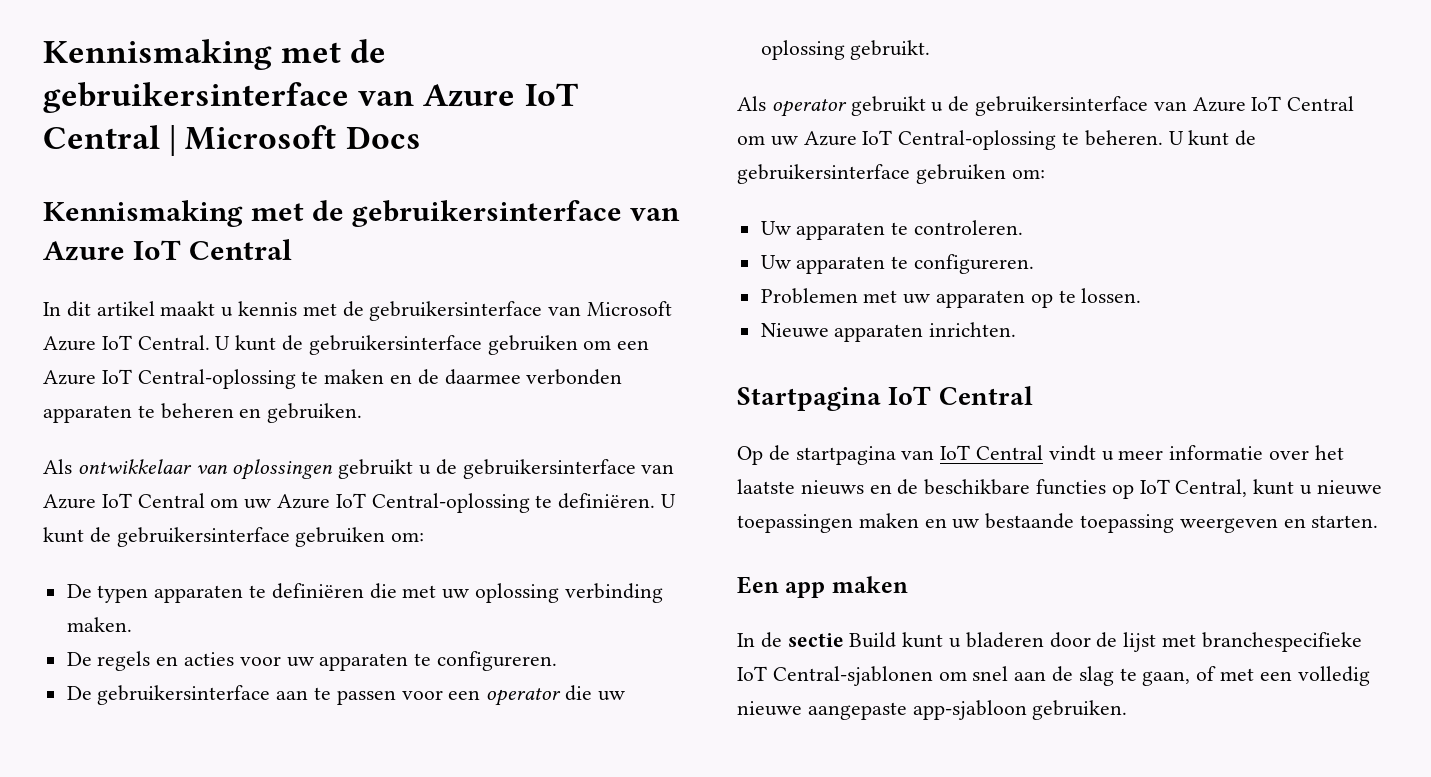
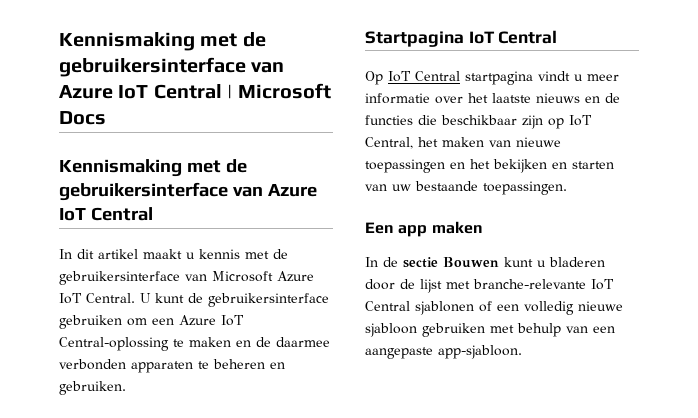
- Als ontwikkelaar van oplossingen gebruikt u de gebruikersinterface van Azure IoT Central om uw Azure IoT Central-oplossing te definiëren. U kunt de gebruikersinterface gebruiken om:
- De typen apparaten te definiëren die met uw oplossing verbinding maken.
- De regels en acties voor uw apparaten te configureren.
- De gebruikersinterface aan te passen voor een operator die uw oplossing gebruikt.
- Als operator gebruikt u de gebruikersinterface van Azure IoT Central om uw Azure IoT Central-oplossing te beheren. U kunt de gebruikersinterface gebruiken om:
- Uw apparaten te controleren.
- Uw apparaten te configureren.
- Problemen met uw apparaten op te lossen.
- Nieuwe apparaten inrichten.
- Op de startpagina van IoT Central vindt u meer informatie over het laatste nieuws en de beschikbare functies op IoT Central, kunt u nieuwe toepassingen maken en uw bestaande toepassing weergeven en starten.
+ Op IoT Central startpagina vindt u meer informatie over het laatste nieuws en de functies die beschikbaar zijn op IoT Central, het maken van nieuwe toepassingen en het bekijken en starten van uw bestaande toepassingen.
- In de sectie Build kunt u bladeren door de lijst met branchespecifieke IoT Central-sjablonen om snel aan de slag te gaan, of met een volledig nieuwe aangepaste app-sjabloon gebruiken.
+ In de sectie Bouwen kunt u bladeren door de lijst met branche-relevante IoT Central sjablonen of een volledig nieuwe sjabloon gebruiken met behulp van een aangepaste app-sjabloon.

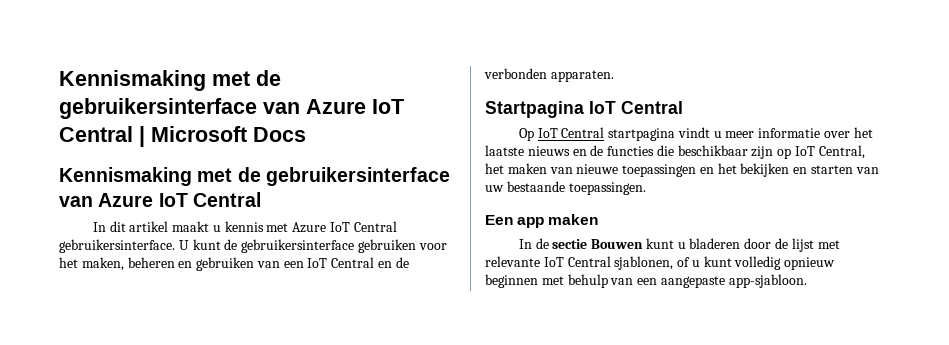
- In dit artikel maakt u kennis met de gebruikersinterface van Microsoft Azure IoT Central.
+ In dit artikel maakt u kennis met Azure IoT Central gebruikersinterface.
- U kunt de gebruikersinterface gebruiken om een Azure IoT Central-oplossing te maken en de daarmee verbonden apparaten te beheren en gebruiken.
+ U kunt de gebruikersinterface gebruiken voor het maken, beheren en gebruiken van een IoT Central en de verbonden apparaten.
- In de sectie Bouwen kunt u bladeren door de lijst met branche-relevante IoT Central sjablonen of een volledig nieuwe sjabloon gebruiken met behulp van een aangepaste app-sjabloon.
+ In de sectie Bouwen kunt u bladeren door de lijst met relevante IoT Central sjablonen, of u kunt volledig opnieuw beginnen met behulp van een aangepaste app-sjabloon.

